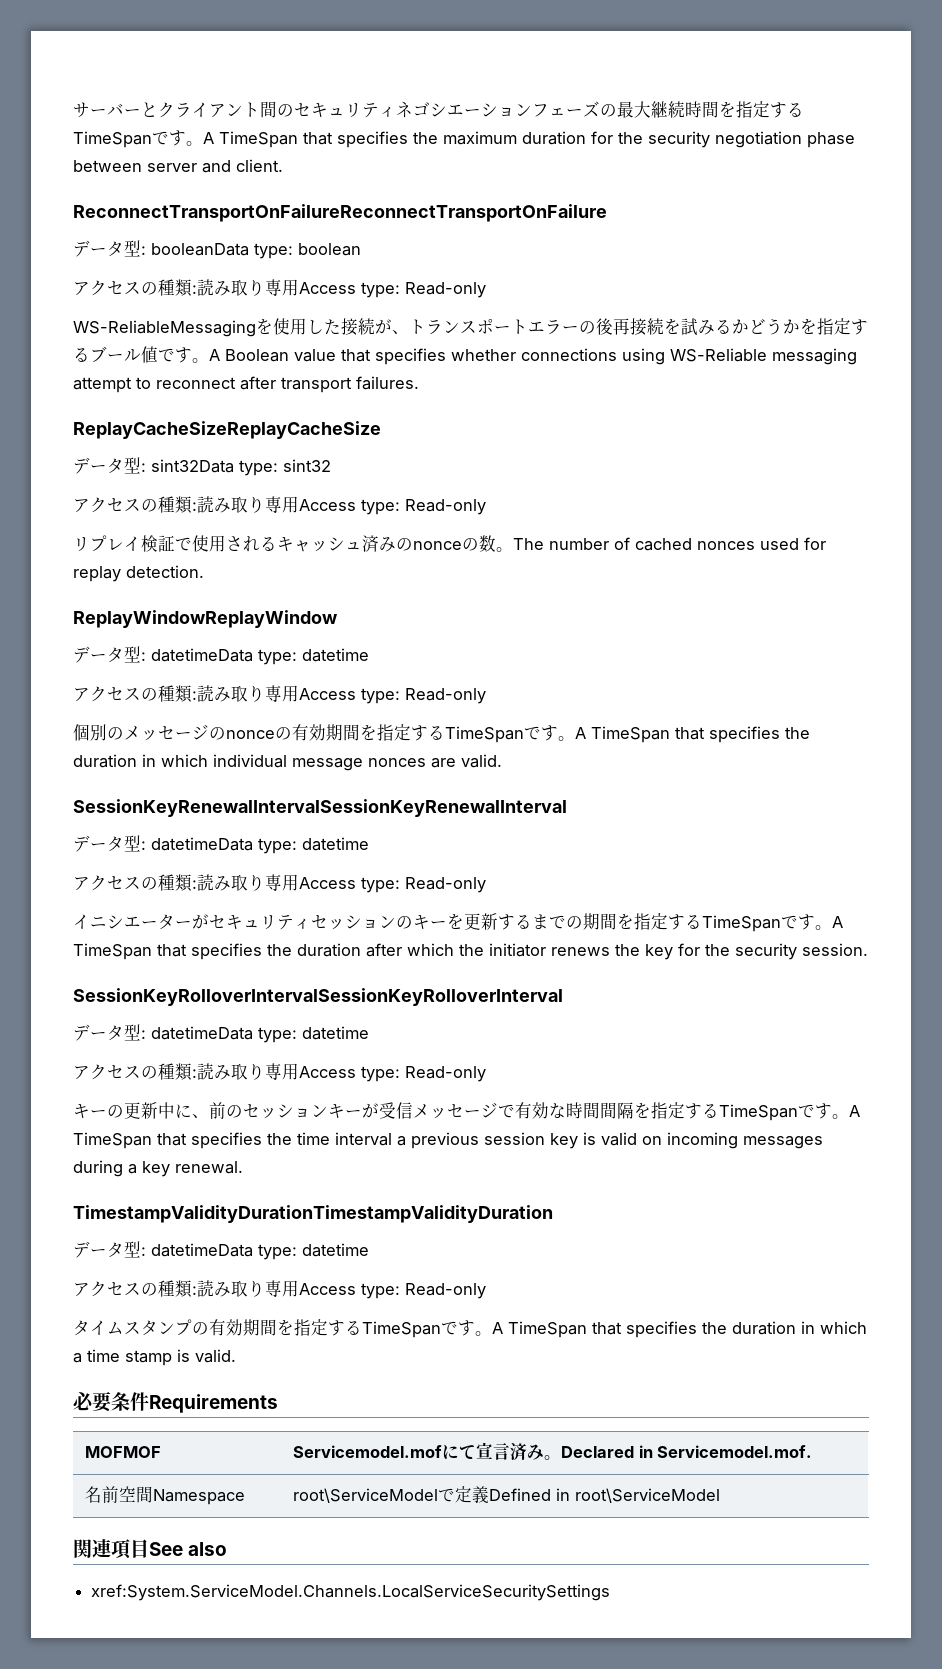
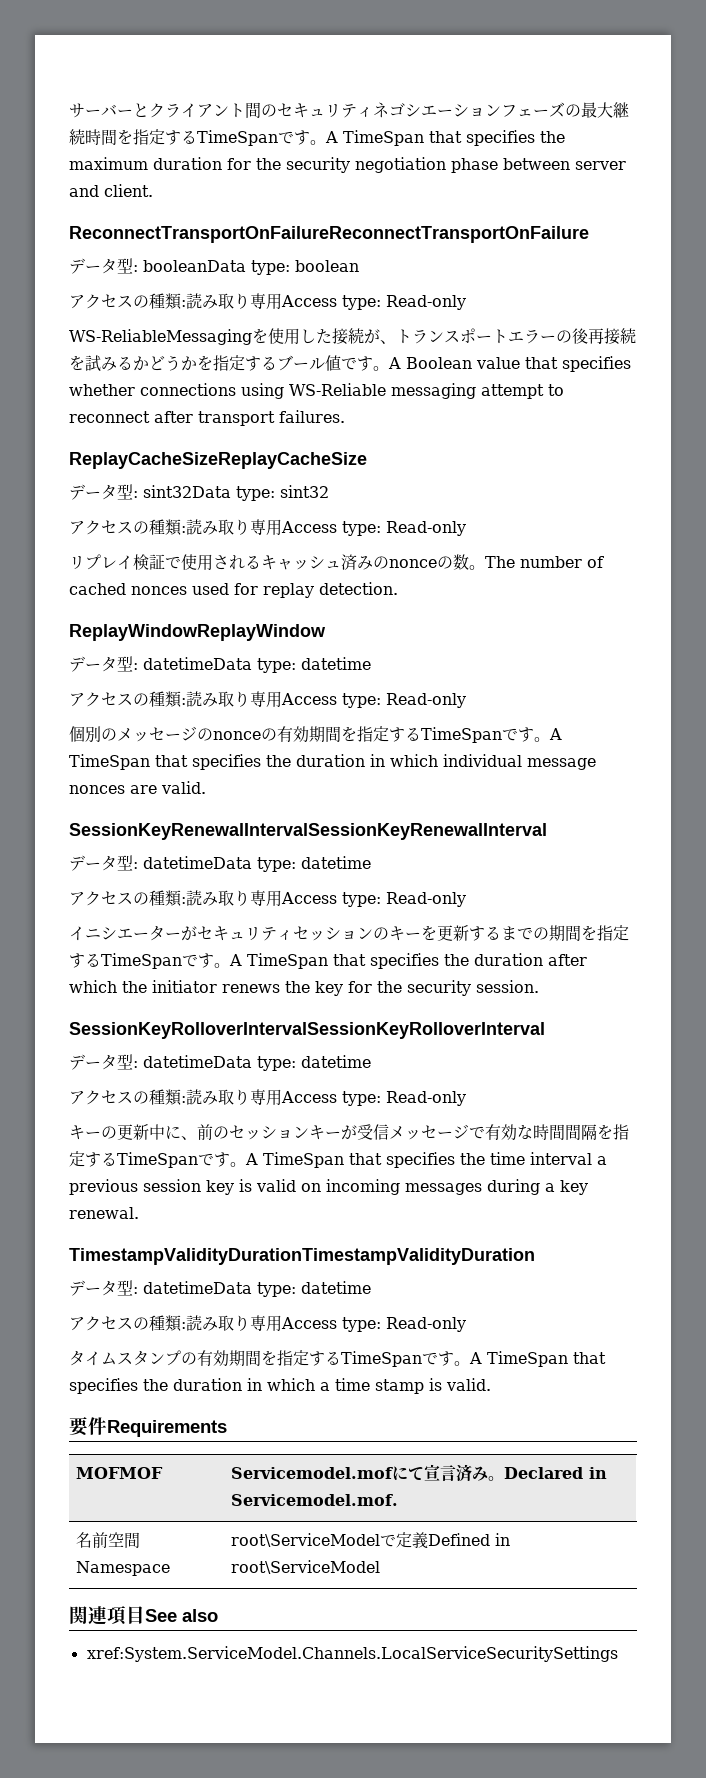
- 必要条件Requirements
+ 要件Requirements

